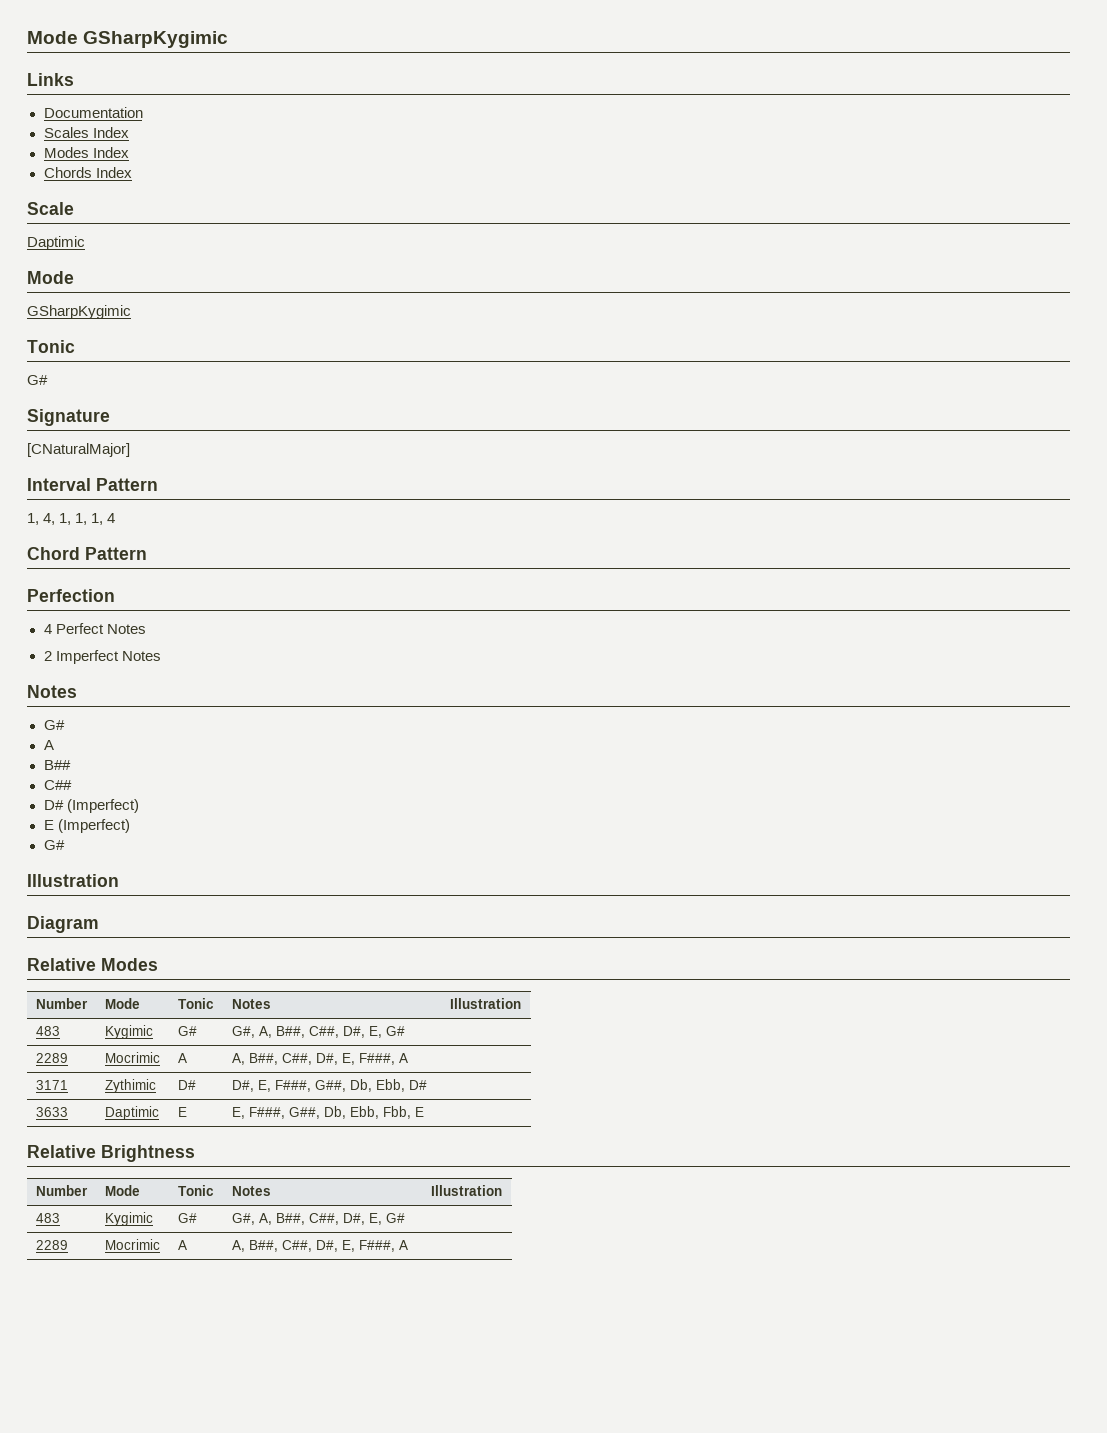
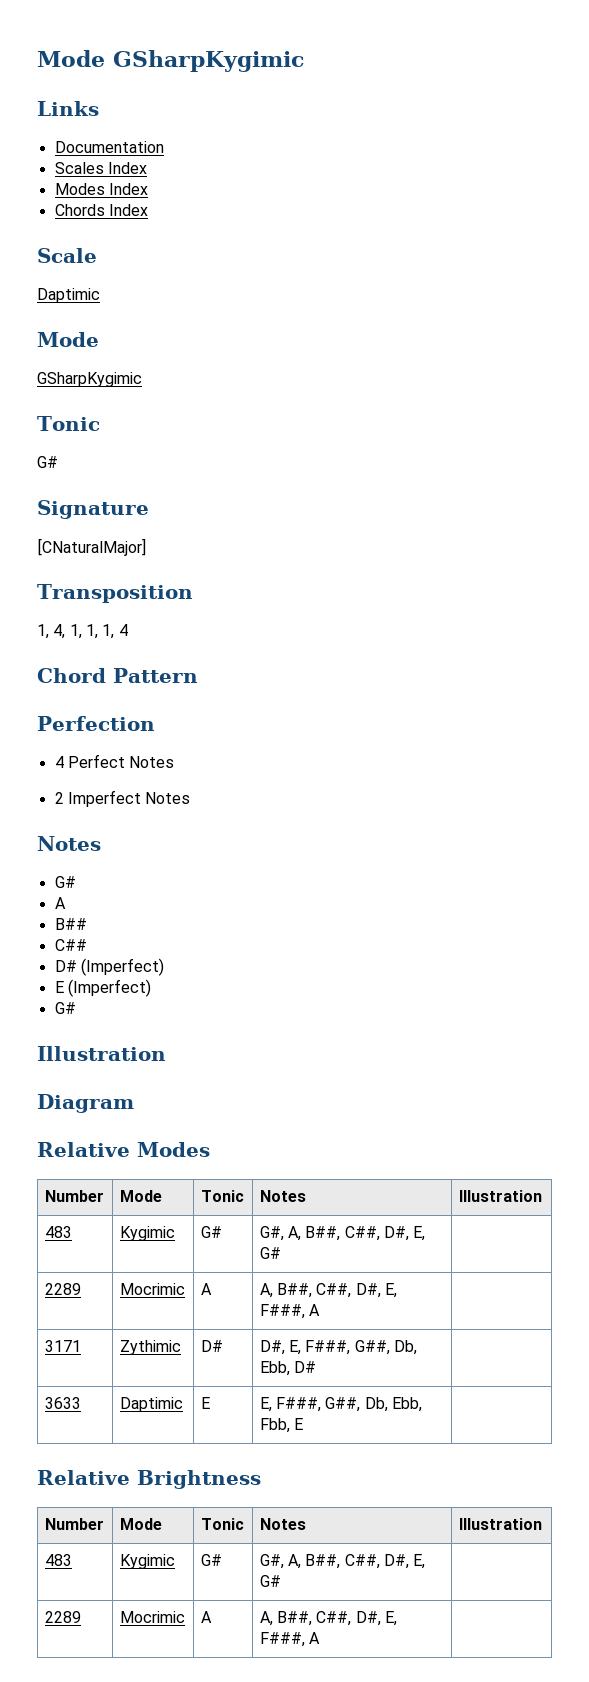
- Interval Pattern
+ Transposition

